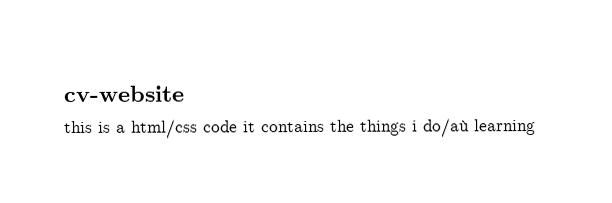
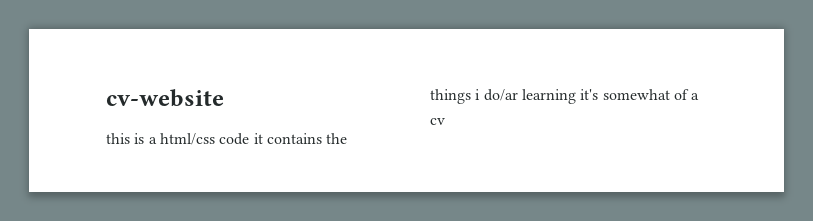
- this is a html/css code it contains the things i do/aù learning
+ this is a html/css code it contains the things i do/ar learning it's somewhat of a cv

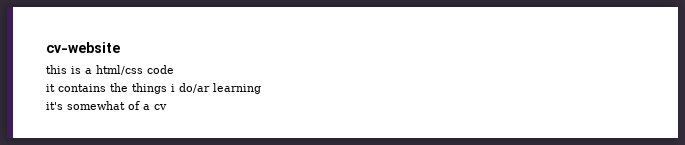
- this is a html/css code it contains the things i do/ar learning it's somewhat of a cv
+ this is a html/css code
+ it contains the things i do/ar learning
+ it's somewhat of a cv

